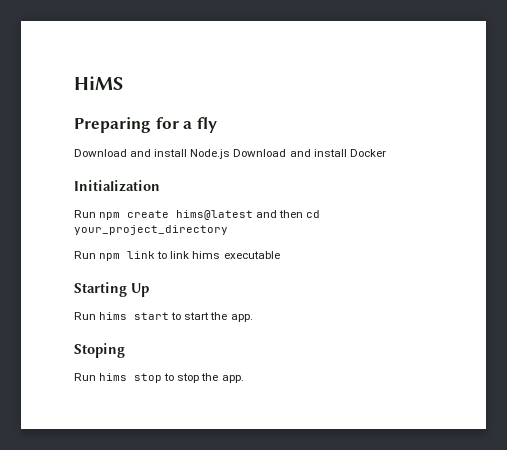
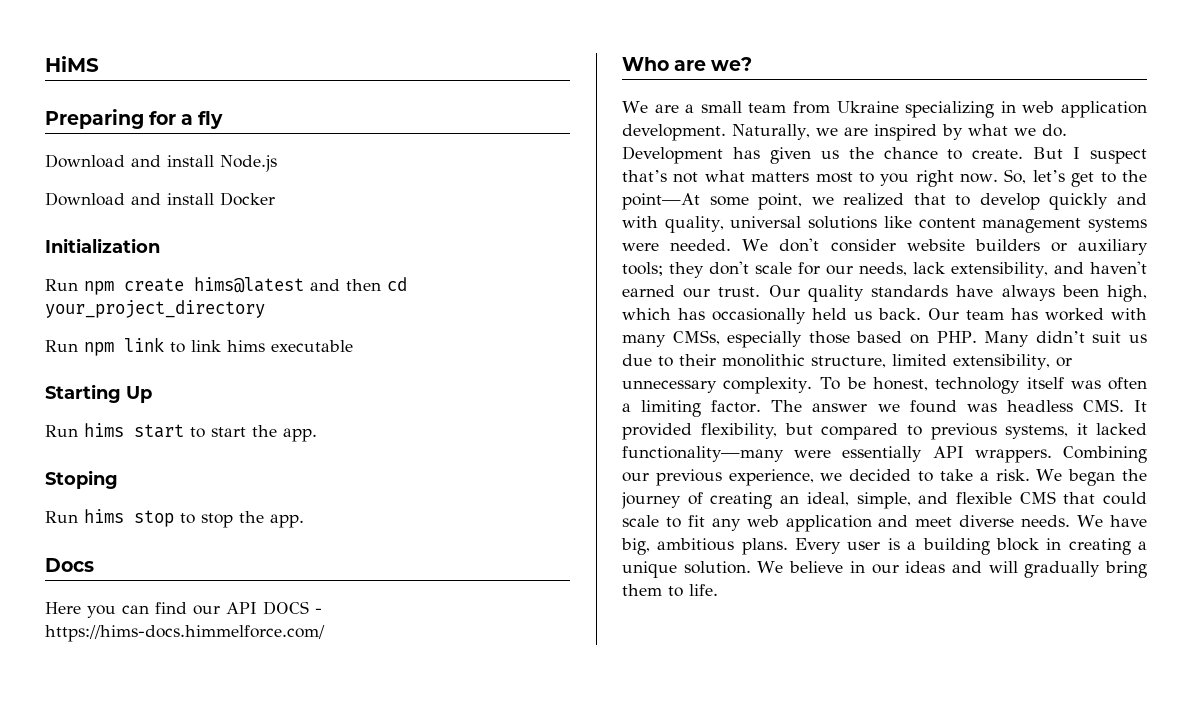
- Download and install Node.js Download and install Docker
+ Download and install Node.js
+ Download and install Docker
+ Docs
+ Here you can find our API DOCS - https://hims-docs.himmelforce.com/
+ Who are we?
+ We are a small team from Ukraine specializing in web application development. Naturally, we are inspired by what we do. Development has given us the chance to create. But I suspect that’s not what matters most to you right now. So, let’s get to the point—At some point, we realized that to develop quickly and with quality, universal solutions like content management systems were needed. We don't consider website builders or auxiliary tools; they don't scale for our needs, lack extensibility, and haven't earned our trust. Our quality standards have always been high, which has occasionally held us back. Our team has worked with many CMSs, especially those based on PHP. Many didn’t suit us due to their monolithic structure, limited extensibility, or unnecessary complexity. To be honest, technology itself was often a limiting factor. The answer we found was headless CMS. It provided flexibility, but compared to previous systems, it lacked functionality—many were essentially API wrappers. Combining our previous experience, we decided to take a risk. We began the journey of creating an ideal, simple, and flexible CMS that could scale to fit any web application and meet diverse needs. We have big, ambitious plans. Every user is a building block in creating a unique solution. We believe in our ideas and will gradually bring them to life.

